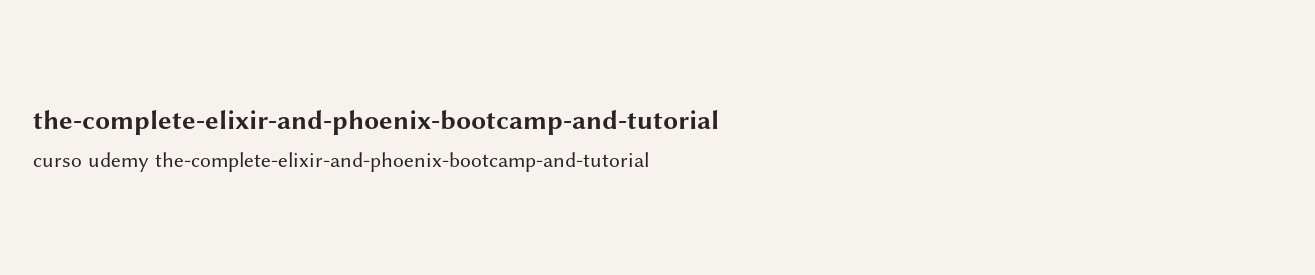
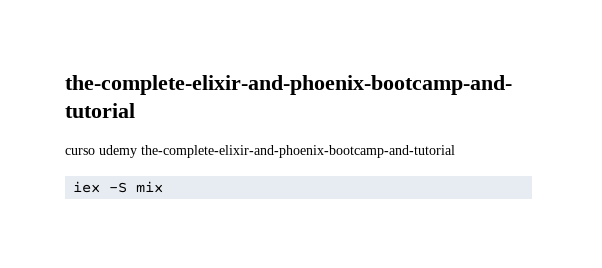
+ iex -S mix

